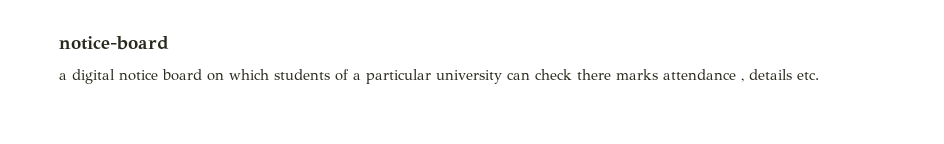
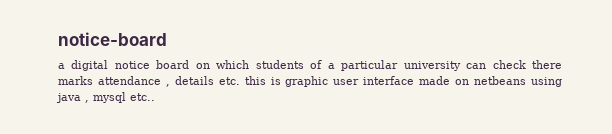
- a digital notice board on which students of a particular university can check there marks attendance , details etc.
+ a digital notice board on which students of a particular university can check there marks attendance , details etc. this is graphic user interface made on netbeans using java , mysql etc..

